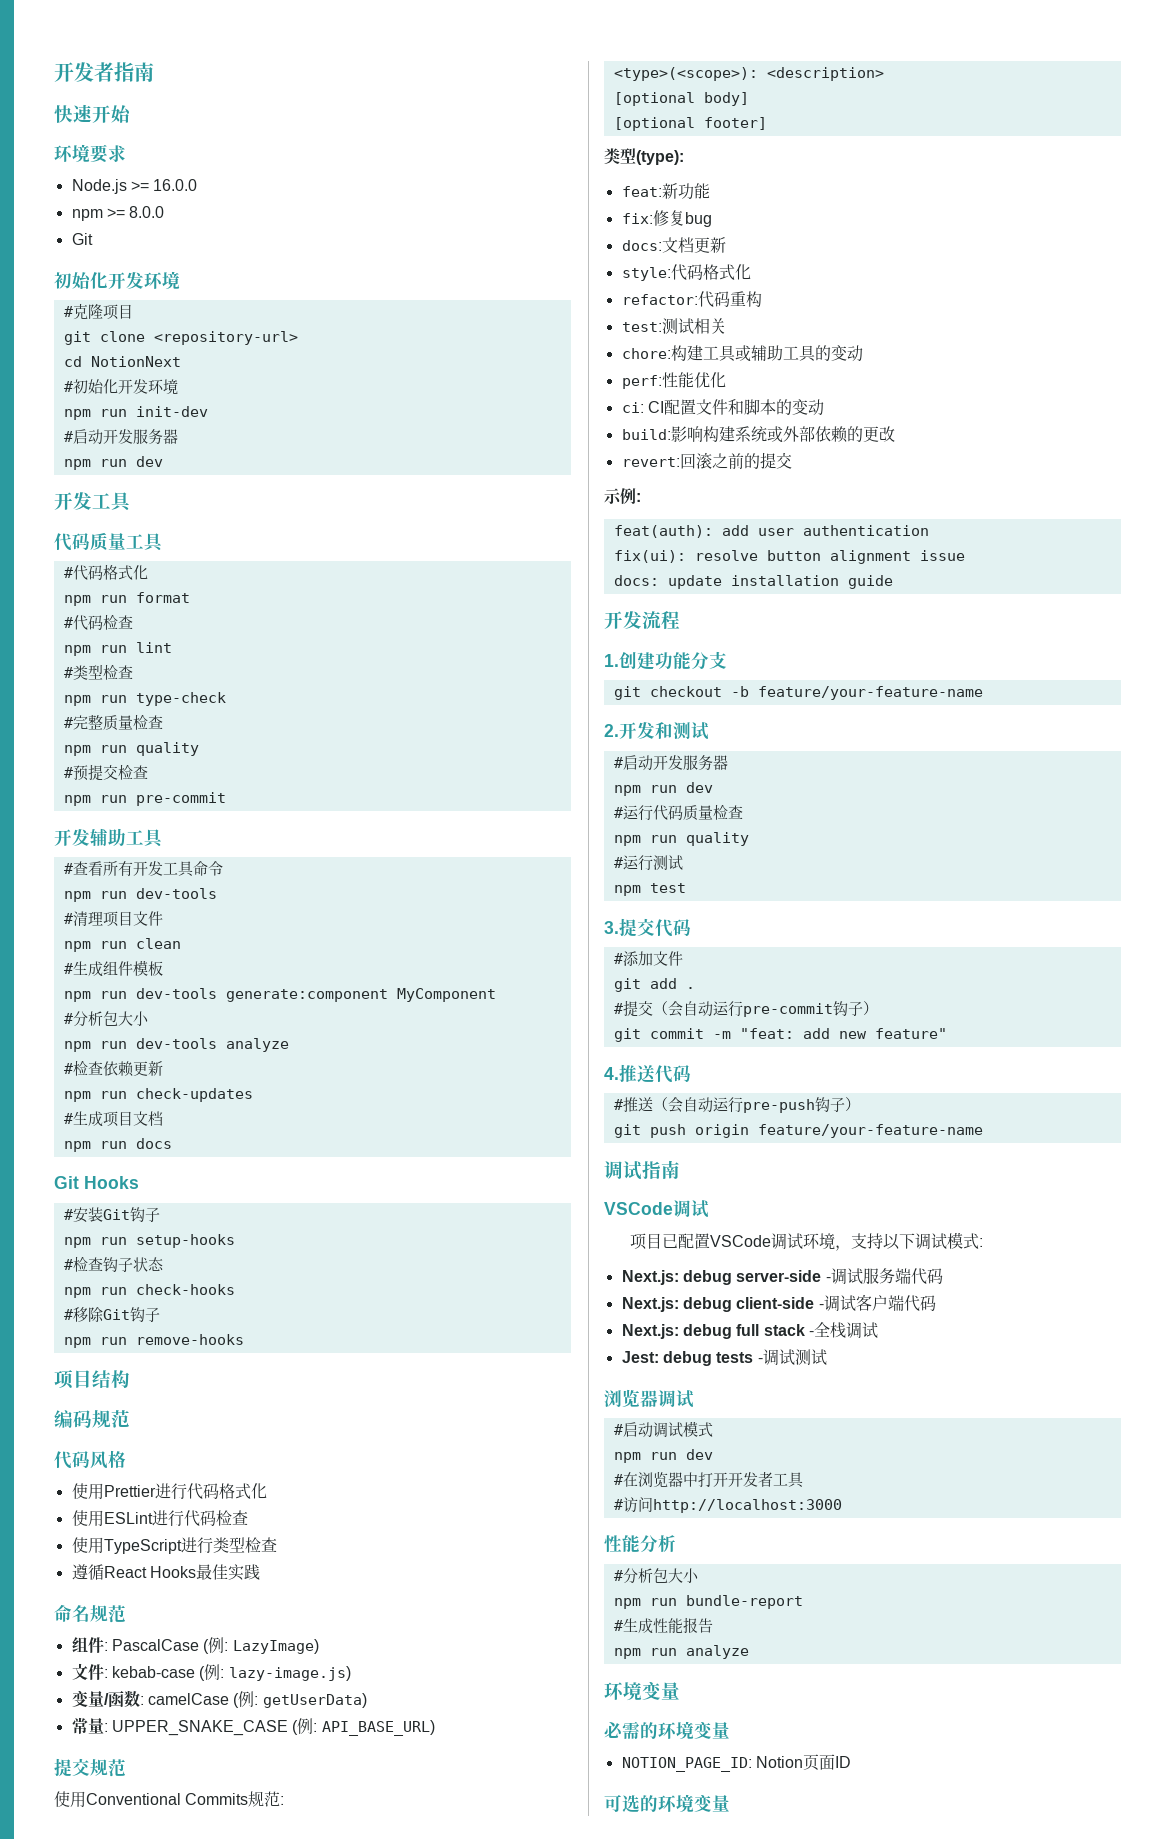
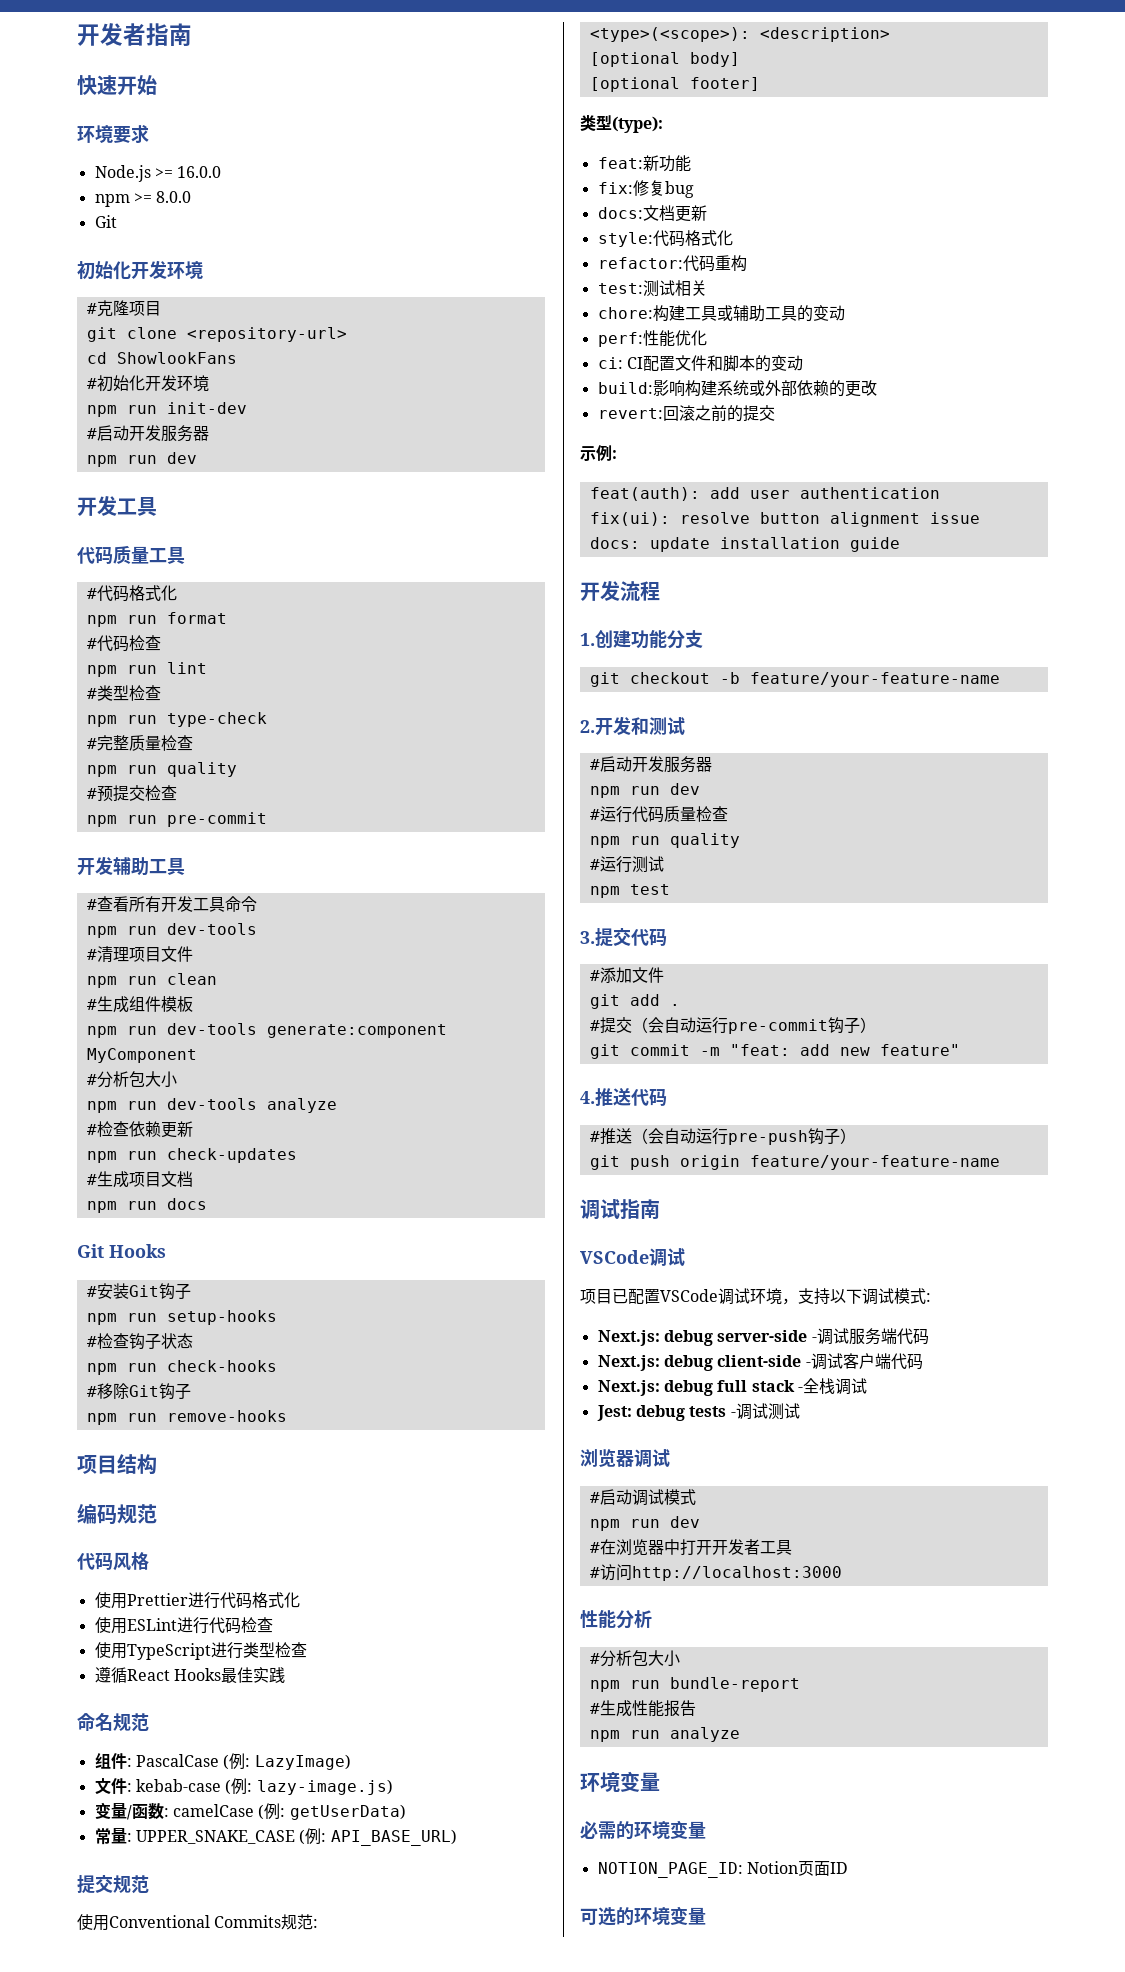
- cd NotionNext
+ cd ShowlookFans

